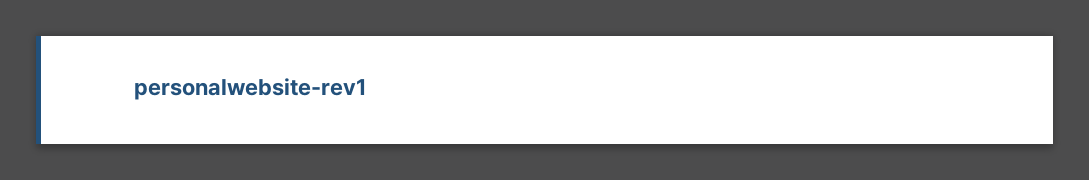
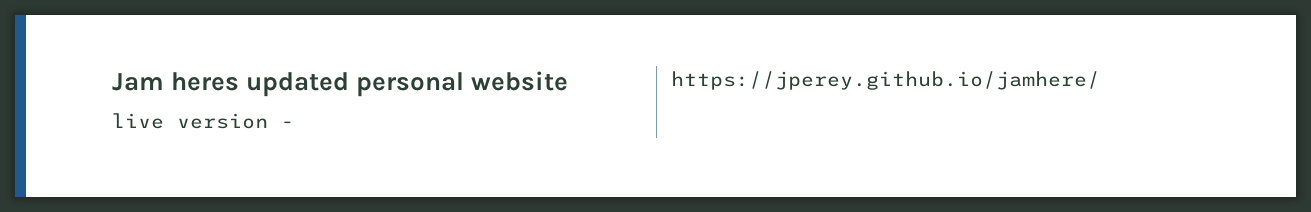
- personalwebsite-rev1
+ Jam heres updated personal website
+ live version - https://jperey.github.io/jamhere/

